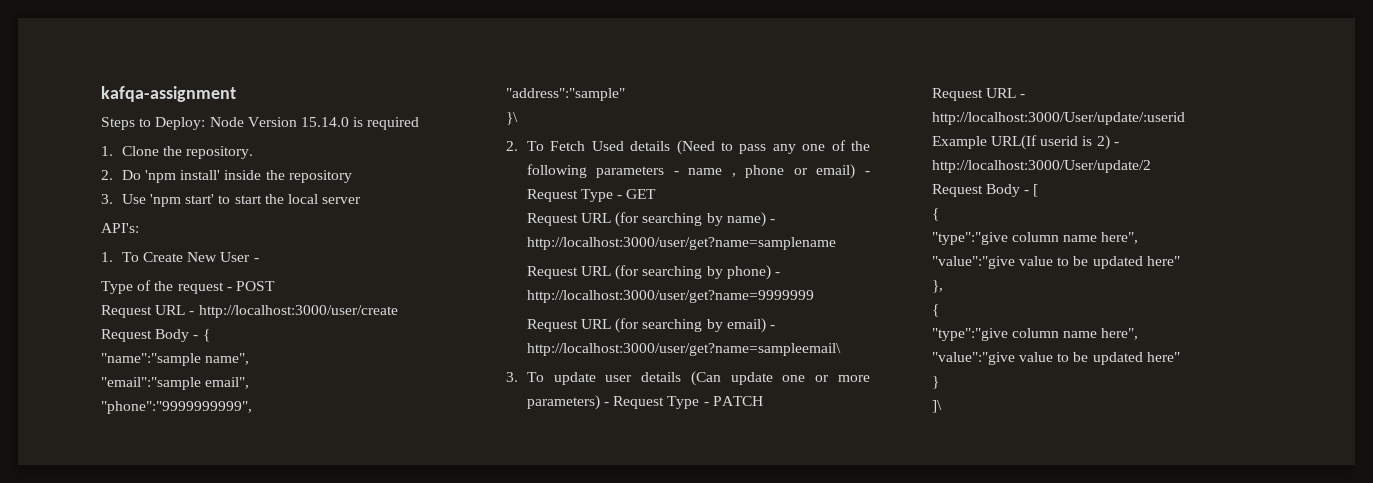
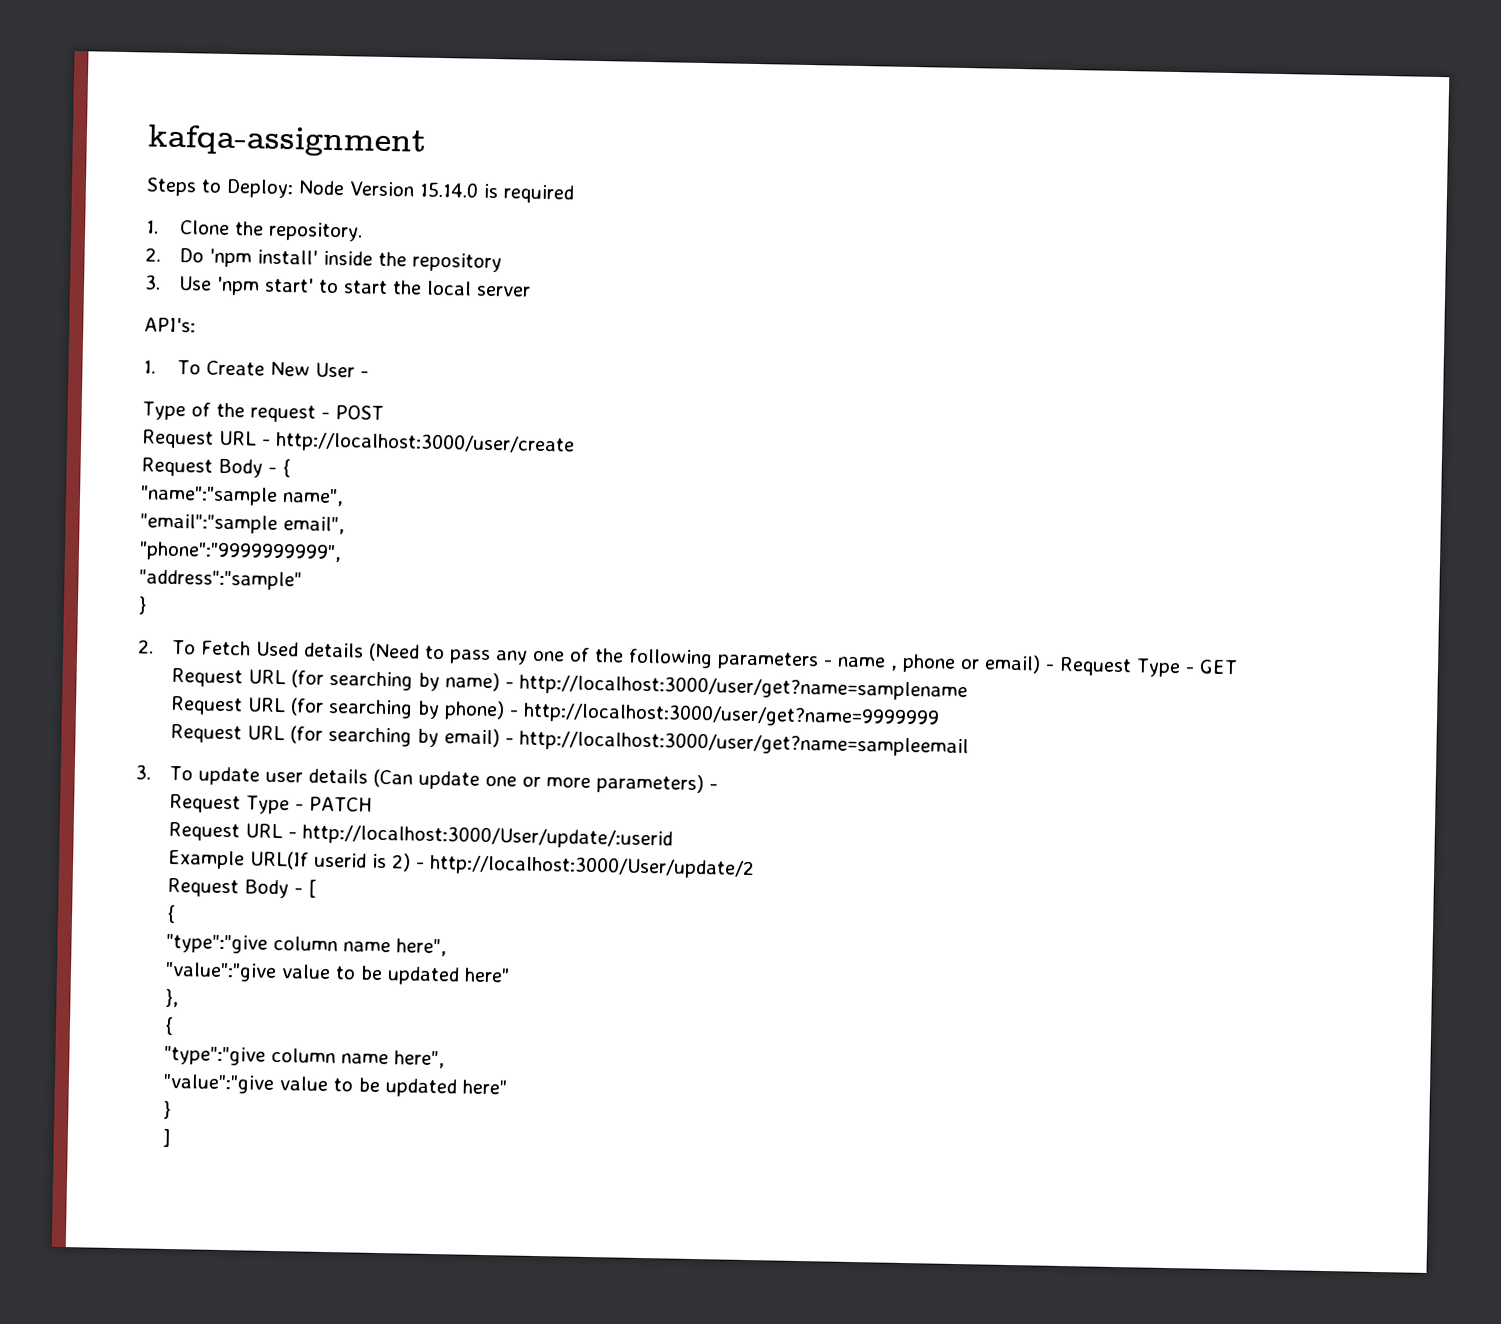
  "address":"sample"
- }\
+ }
- Request URL (for searching by email) - http://localhost:3000/user/get?name=sampleemail\
+ Request URL (for searching by email) - http://localhost:3000/user/get?name=sampleemail
- 3. To update user details (Can update one or more parameters) - Request Type - PATCH
+ 3. To update user details (Can update one or more parameters) -
+ Request Type - PATCH
- ]\
+ ]

